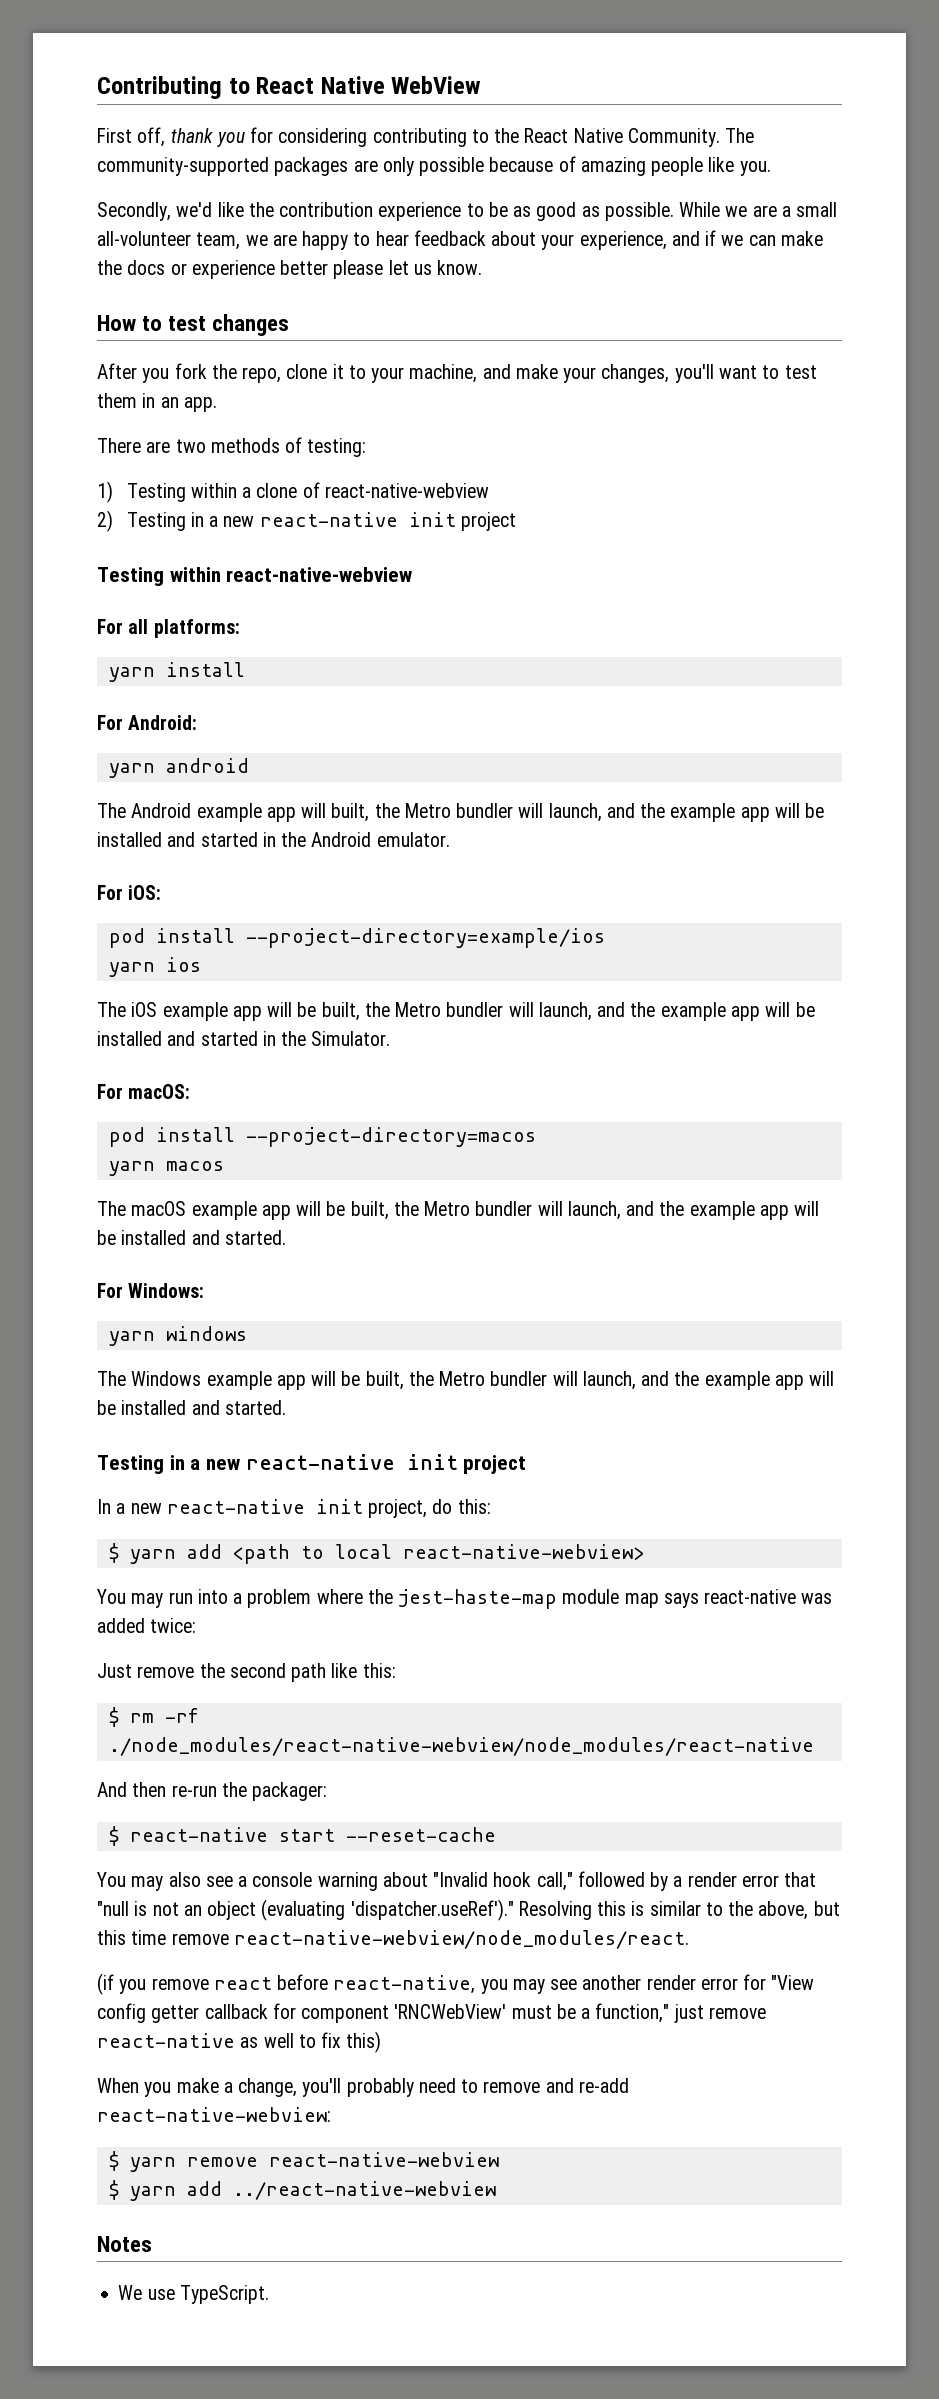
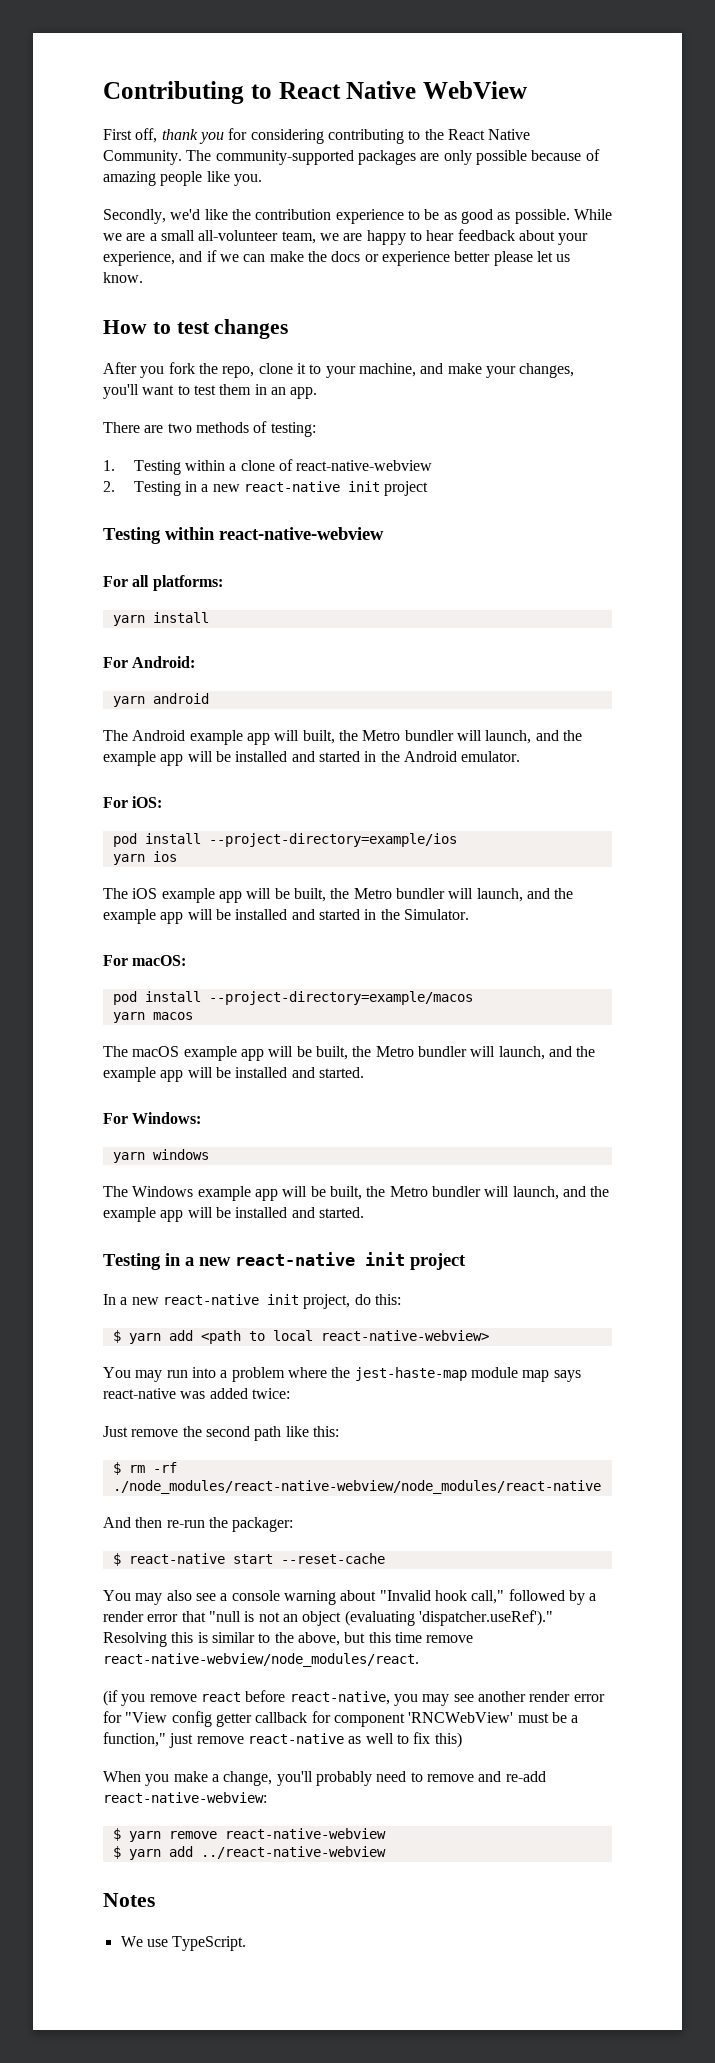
- 1) Testing within a clone of react-native-webview
+ 1. Testing within a clone of react-native-webview
- 2) Testing in a new react-native init project
+ 2. Testing in a new react-native init project
- pod install --project-directory=macos
+ pod install --project-directory=example/macos

